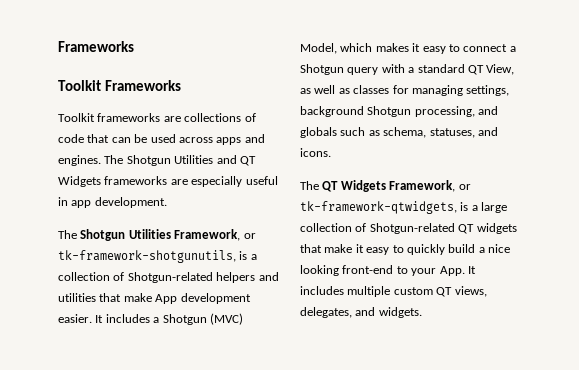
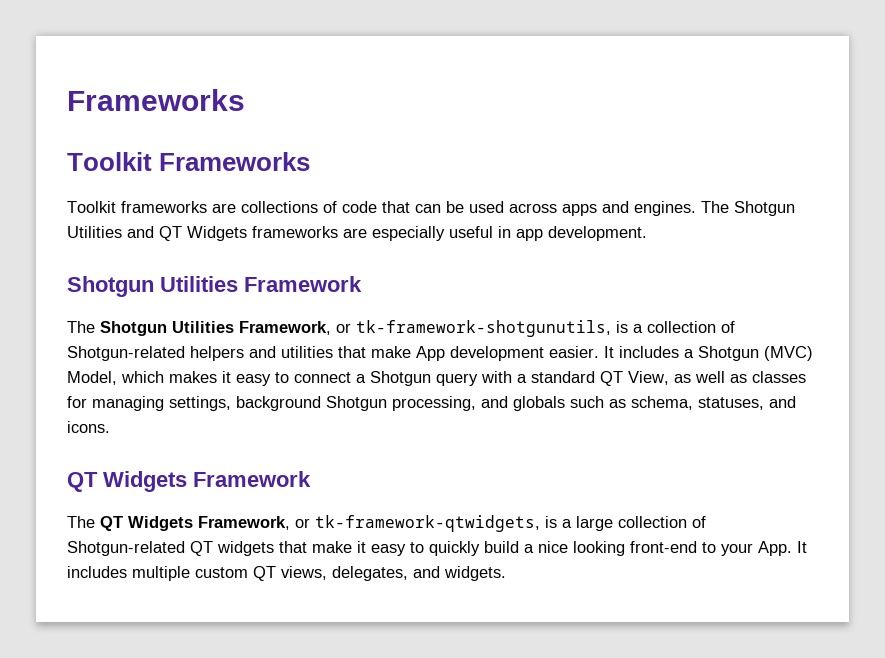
+ Shotgun Utilities Framework
+ QT Widgets Framework

